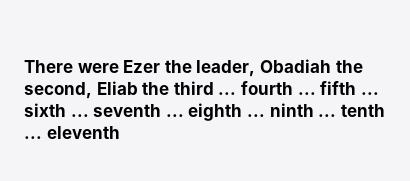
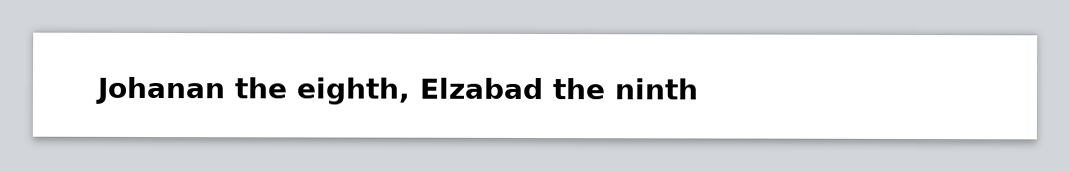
- There were Ezer the leader, Obadiah the second, Eliab the third ... fourth ... fifth ... sixth ... seventh ... eighth ... ninth ... tenth ... eleventh
+ Johanan the eighth, Elzabad the ninth

